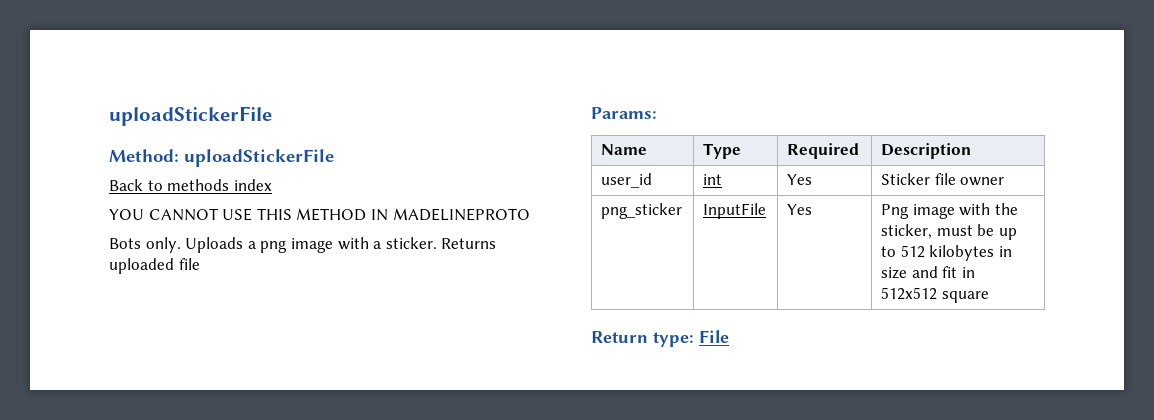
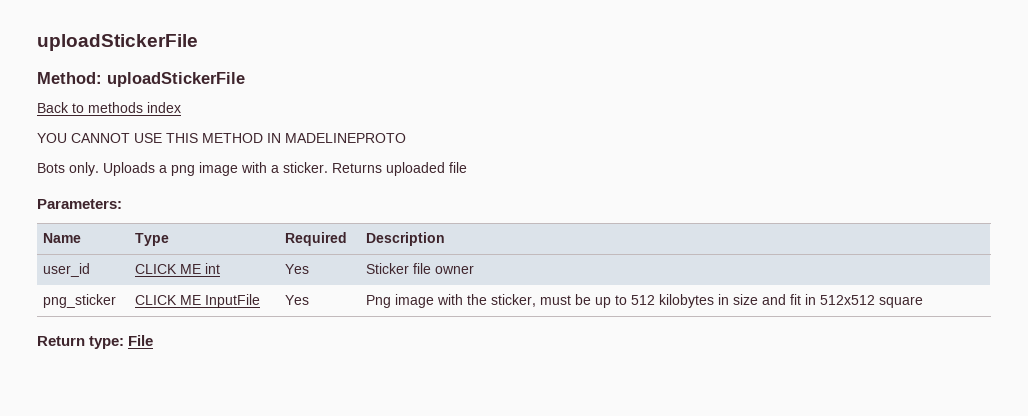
- Params:
+ Parameters:
- user_id | int | Yes | Sticker file owner
+ user_id | CLICK ME int | Yes | Sticker file owner
- png_sticker | InputFile | Yes | Png image with the sticker, must be up to 512 kilobytes in size and fit in 512x512 square
+ png_sticker | CLICK ME InputFile | Yes | Png image with the sticker, must be up to 512 kilobytes in size and fit in 512x512 square

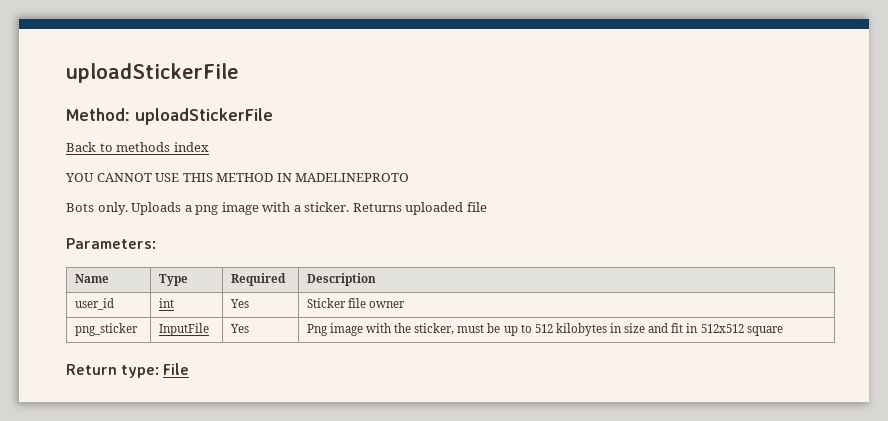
- user_id | CLICK ME int | Yes | Sticker file owner
+ user_id | int | Yes | Sticker file owner
- png_sticker | CLICK ME InputFile | Yes | Png image with the sticker, must be up to 512 kilobytes in size and fit in 512x512 square
+ png_sticker | InputFile | Yes | Png image with the sticker, must be up to 512 kilobytes in size and fit in 512x512 square

